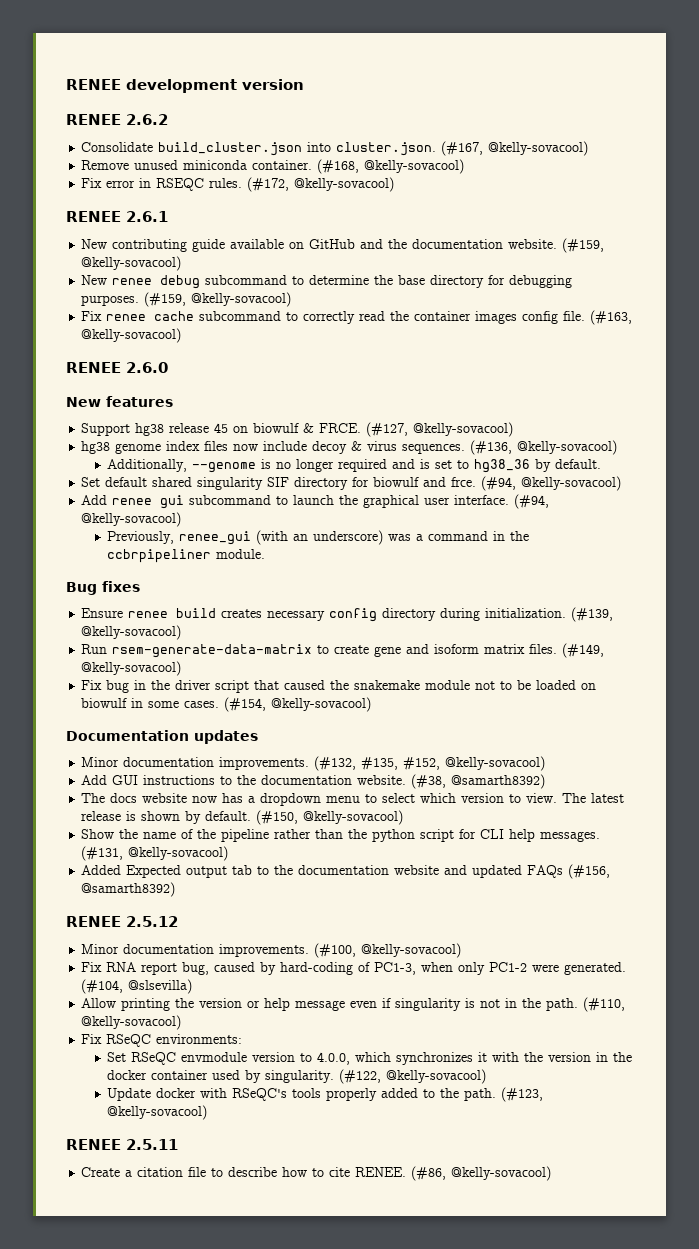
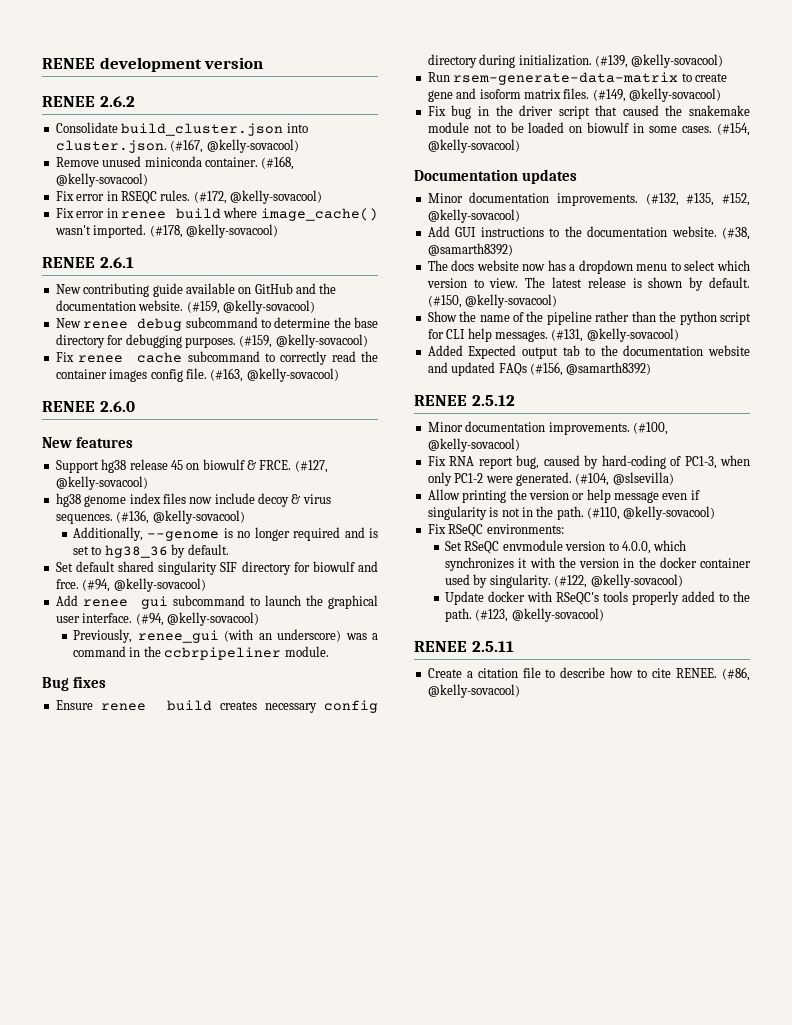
+ Fix error in renee build where image_cache() wasn't imported. (#178, @kelly-sovacool)

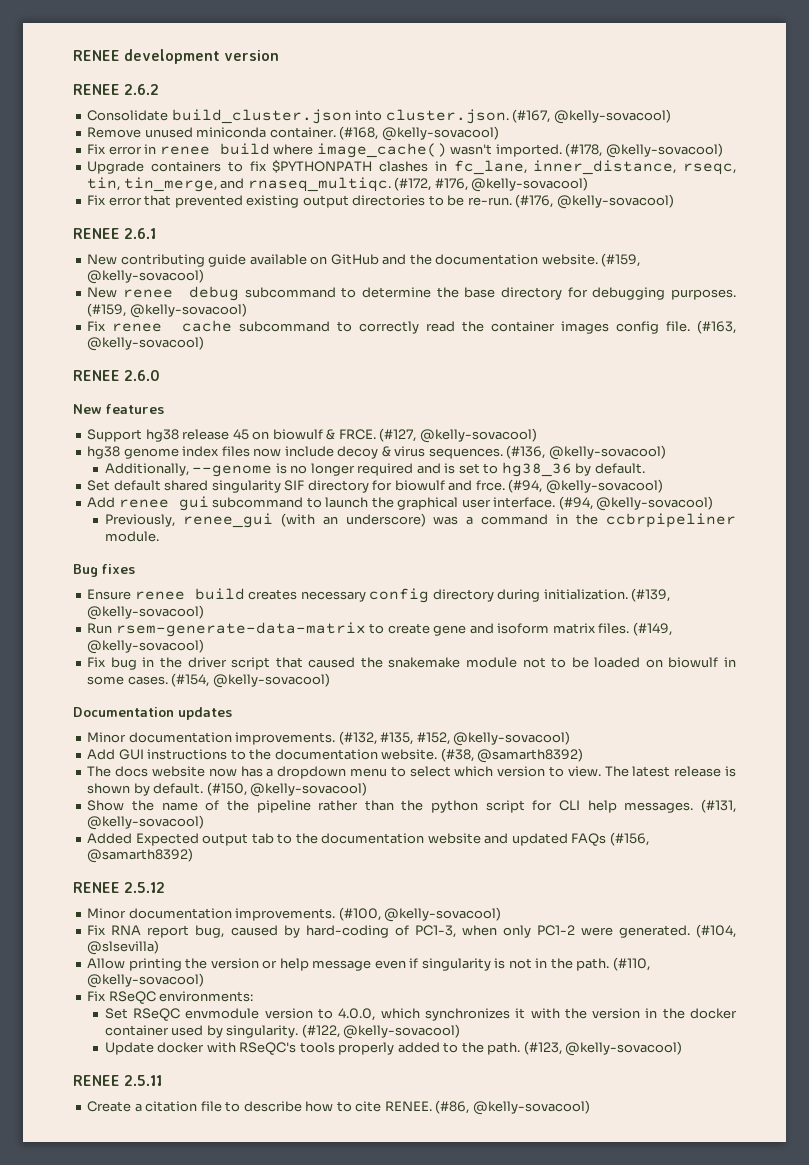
- Fix error in RSEQC rules. (#172, @kelly-sovacool)
+ Upgrade containers to fix $PYTHONPATH clashes in fc_lane, inner_distance, rseqc, tin, tin_merge, and rnaseq_multiqc. (#172, #176, @kelly-sovacool)
+ Fix error that prevented existing output directories to be re-run. (#176, @kelly-sovacool)

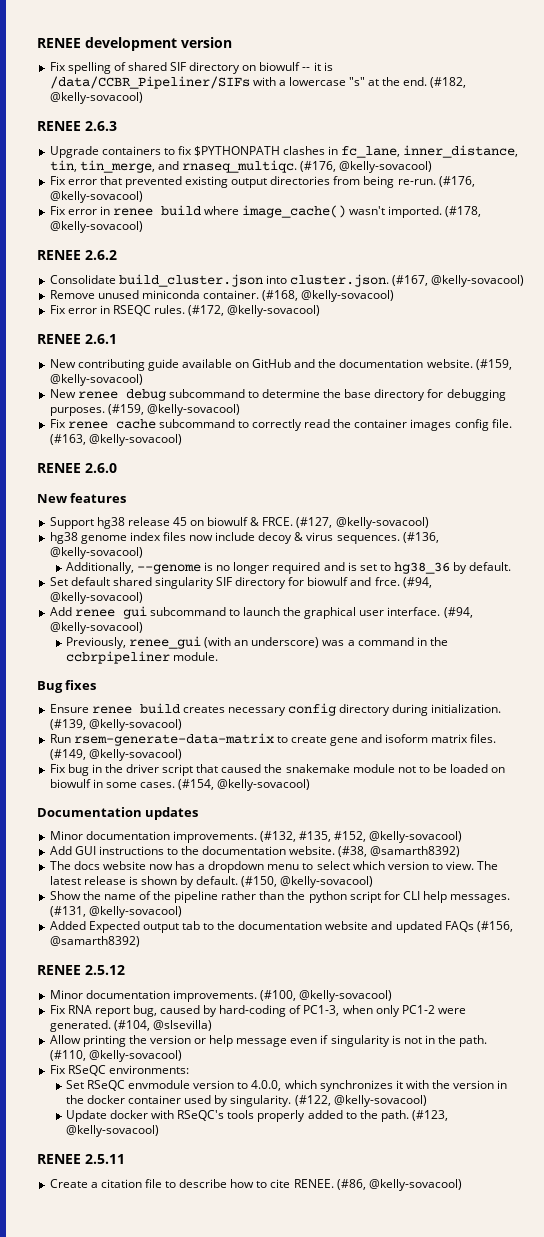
+ Fix spelling of shared SIF directory on biowulf -- it is /data/CCBR_Pipeliner/SIFs with a lowercase "s" at the end. (#182, @kelly-sovacool)
+ RENEE 2.6.3
+ Upgrade containers to fix $PYTHONPATH clashes in fc_lane, inner_distance, tin, tin_merge, and rnaseq_multiqc. (#176, @kelly-sovacool)
+ Fix error that prevented existing output directories from being re-run. (#176, @kelly-sovacool)
+ Fix error in renee build where image_cache() wasn't imported. (#178, @kelly-sovacool)
- Fix error in renee build where image_cache() wasn't imported. (#178, @kelly-sovacool)
- Upgrade containers to fix $PYTHONPATH clashes in fc_lane, inner_distance, rseqc, tin, tin_merge, and rnaseq_multiqc. (#172, #176, @kelly-sovacool)
- Fix error that prevented existing output directories to be re-run. (#176, @kelly-sovacool)
+ Fix error in RSEQC rules. (#172, @kelly-sovacool)

